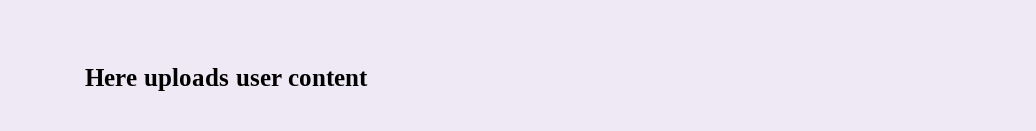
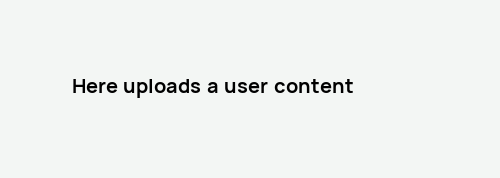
- Here uploads user content
+ Here uploads a user content

